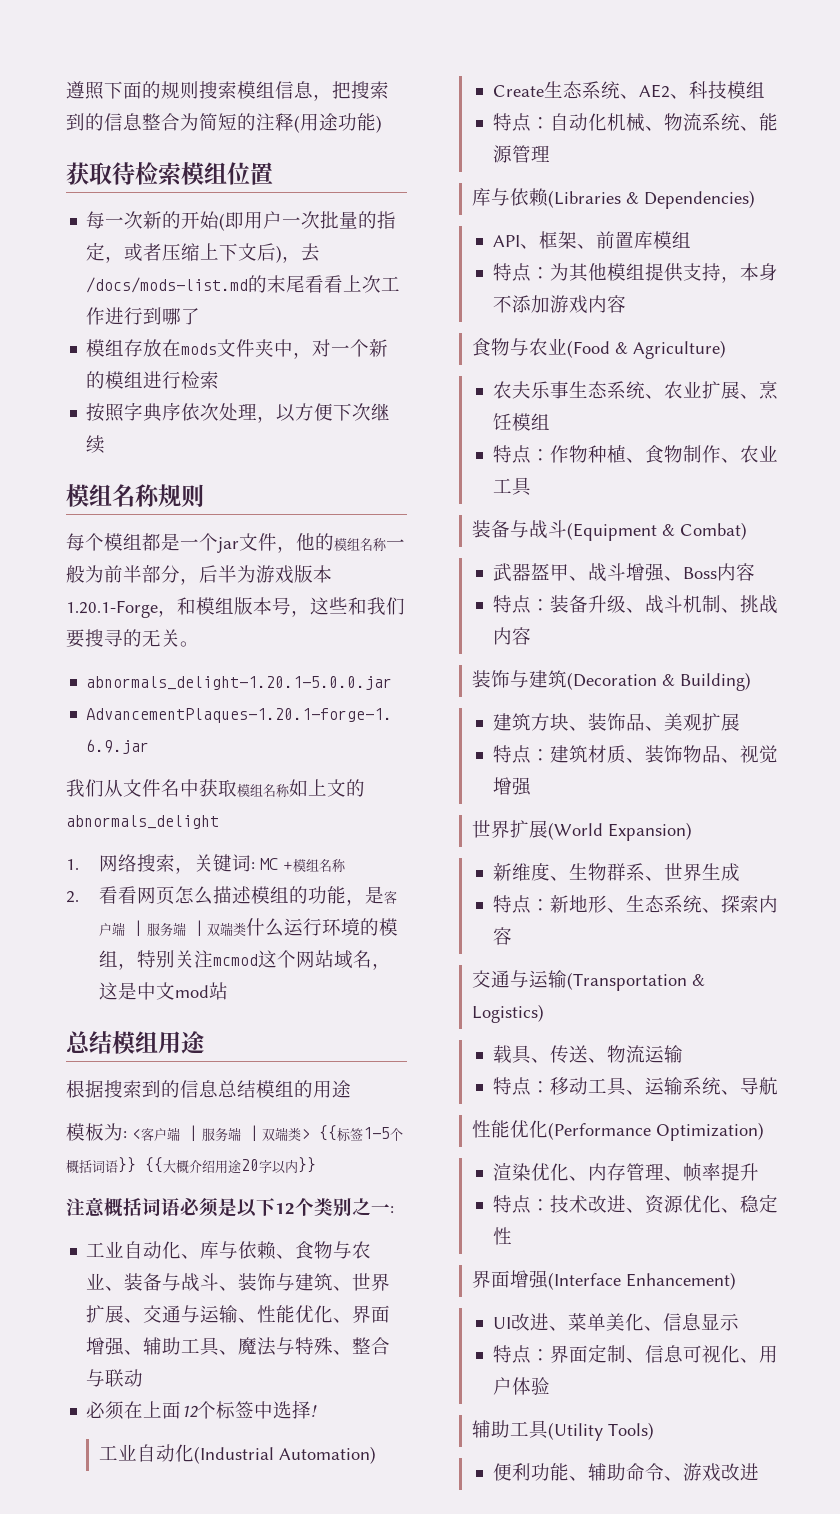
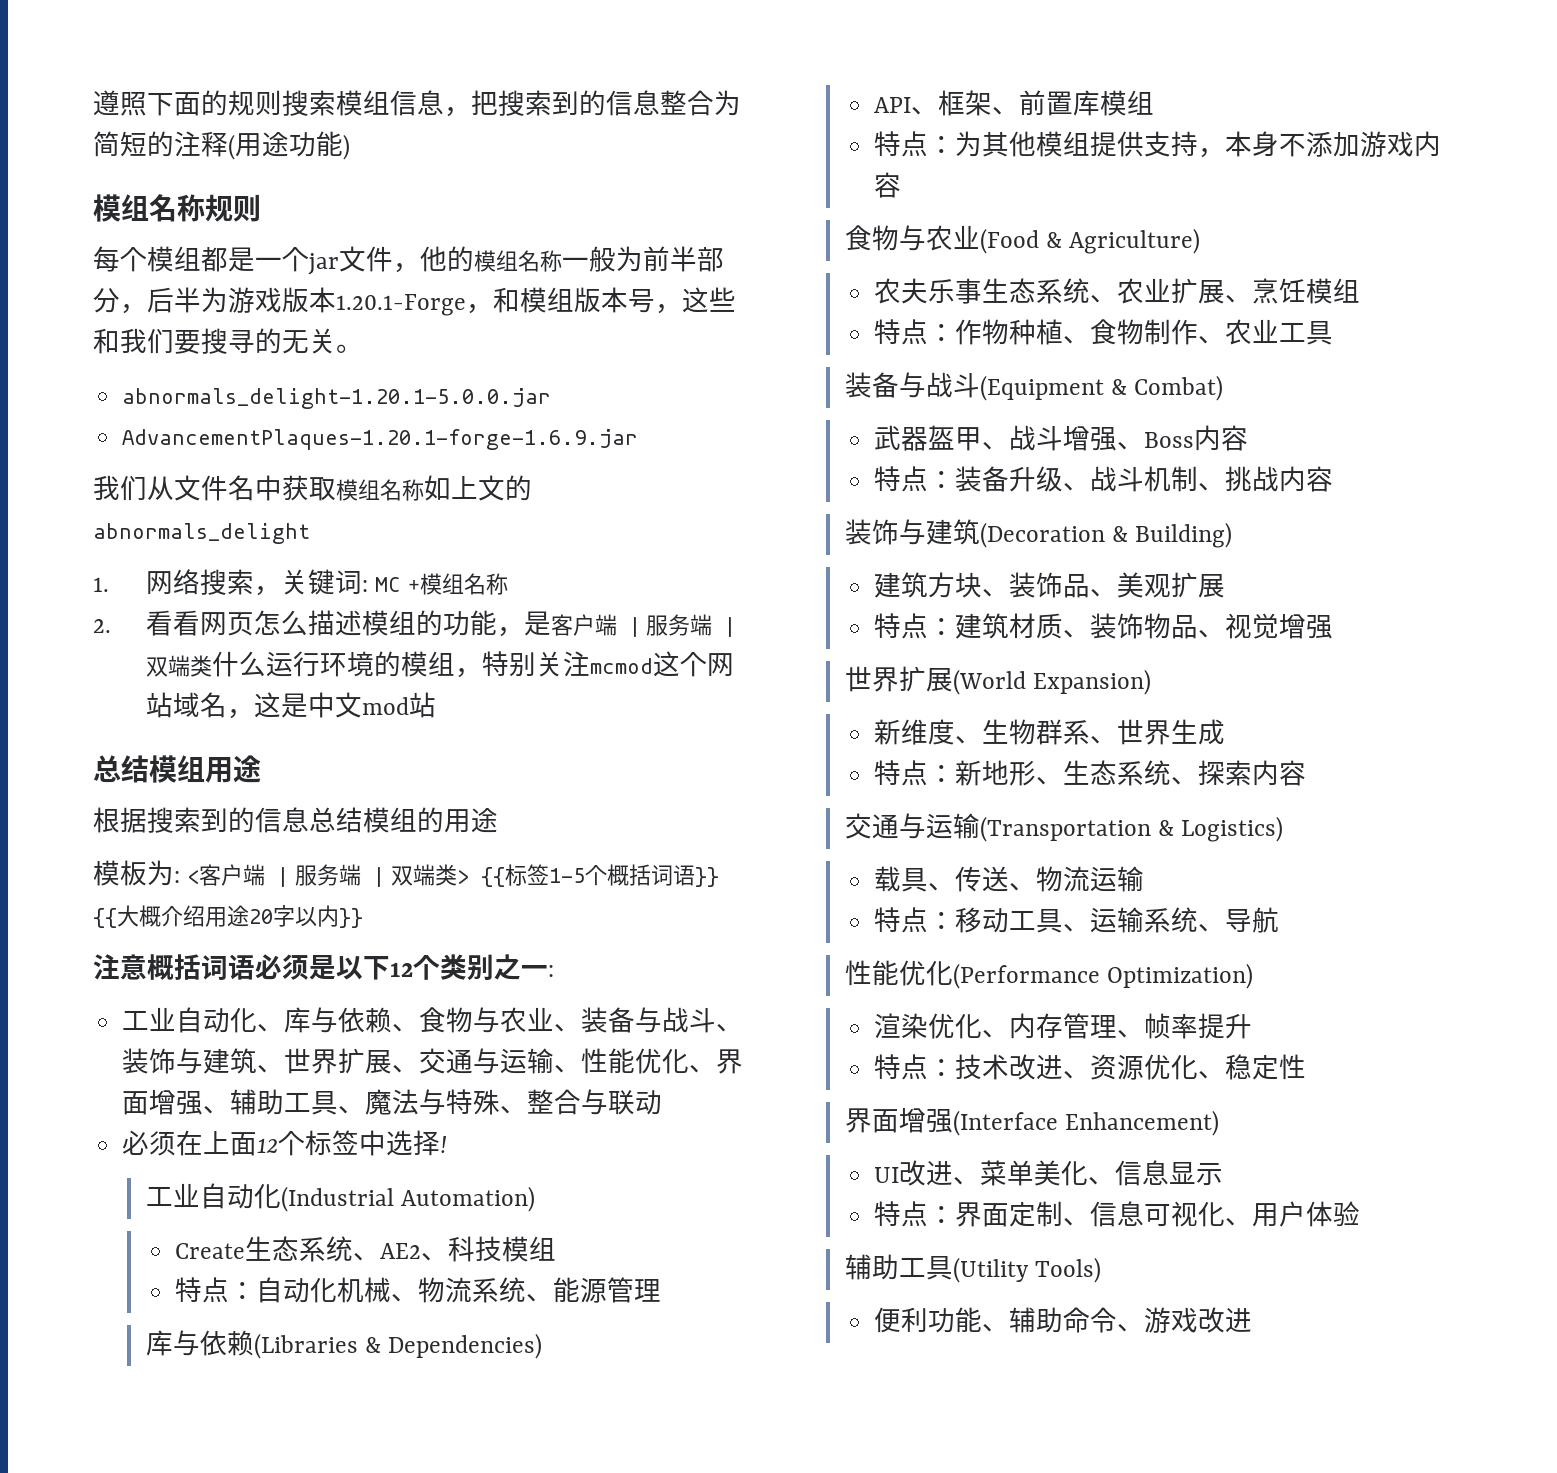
- 获取待检索模组位置
- 每一次新的开始(即用户一次批量的指定，或者压缩上下文后)，去/docs/mods-list.md的末尾看看上次工作进行到哪了
- 模组存放在mods文件夹中，对一个新的模组进行检索
- 按照字典序依次处理，以方便下次继续

